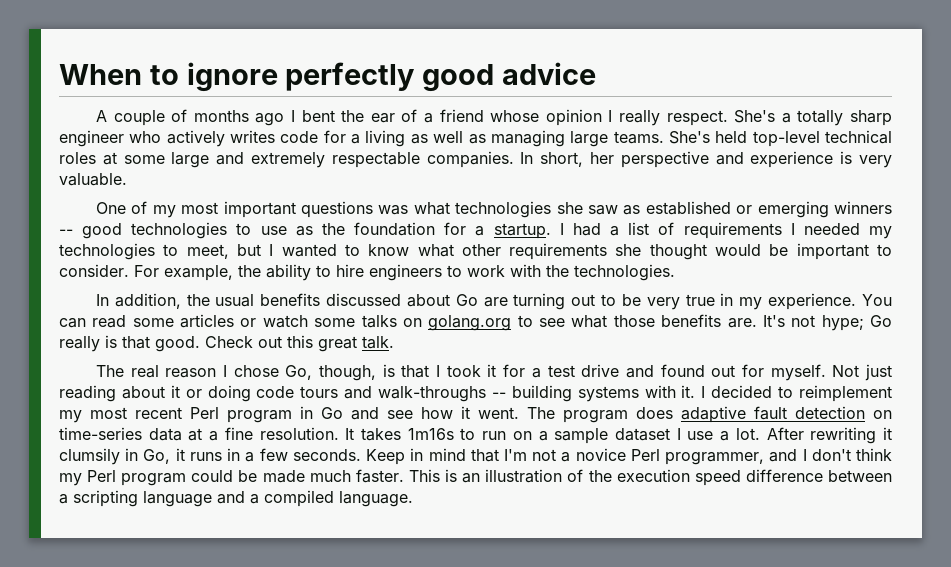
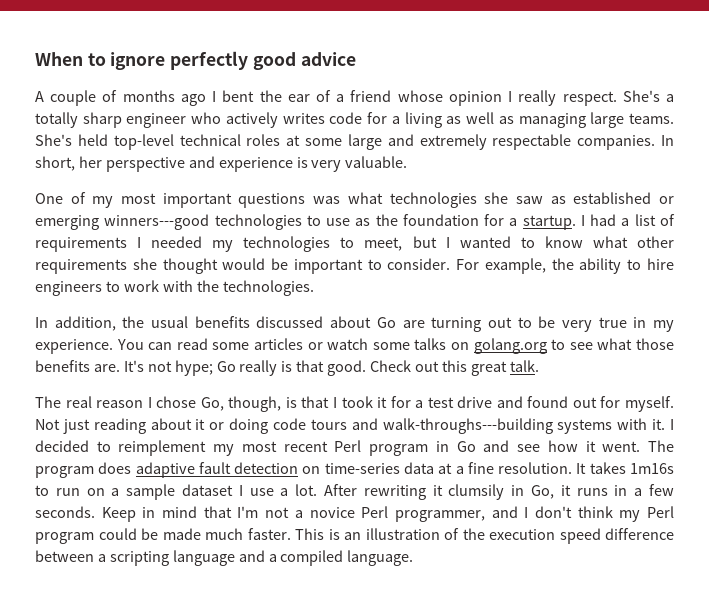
- One of my most important questions was what technologies she saw as established or emerging winners -- good technologies to use as the foundation for a startup.
+ One of my most important questions was what technologies she saw as established or emerging winners---good technologies to use as the foundation for a startup.
- Not just reading about it or doing code tours and walk-throughs -- building systems with it.
+ Not just reading about it or doing code tours and walk-throughs---building systems with it.

